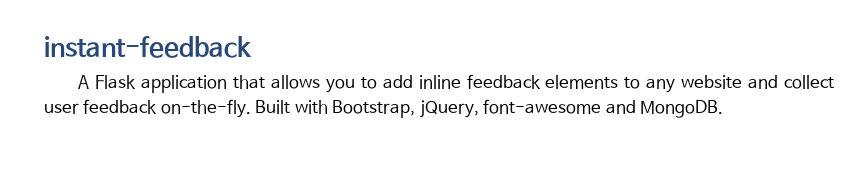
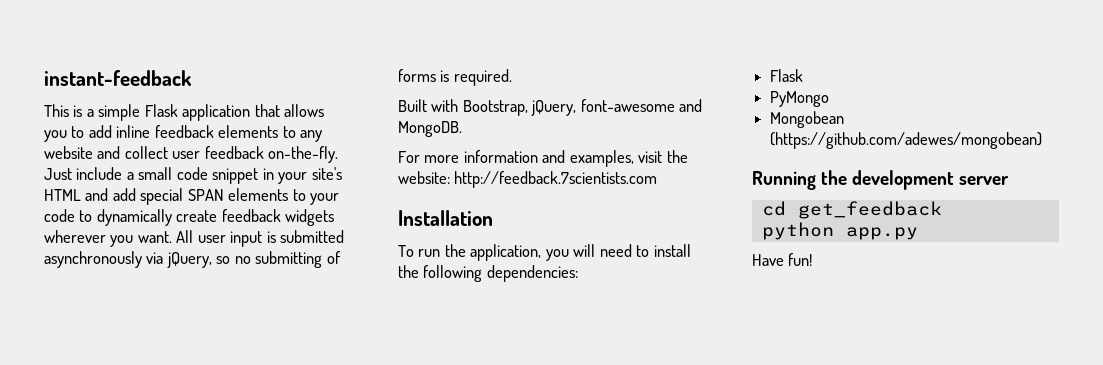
- A Flask application that allows you to add inline feedback elements to any website and collect user feedback on-the-fly. Built with Bootstrap, jQuery, font-awesome and MongoDB.
+ This is a simple Flask application that allows you to add inline feedback elements to any website and collect user feedback on-the-fly. Just include a small code snippet in your site's HTML and add special SPAN elements to your code to dynamically create feedback widgets wherever you want. All user input is submitted asynchronously via jQuery, so no submitting of forms is required.
+ Built with Bootstrap, jQuery, font-awesome and MongoDB.
+ For more information and examples, visit the website: http://feedback.7scientists.com
+ Installation
+ To run the application, you will need to install the following dependencies:
+ Flask
+ PyMongo
+ Mongobean (https://github.com/adewes/mongobean)
+ Running the development server
+ cd get_feedback
+ python app.py
+ Have fun!

